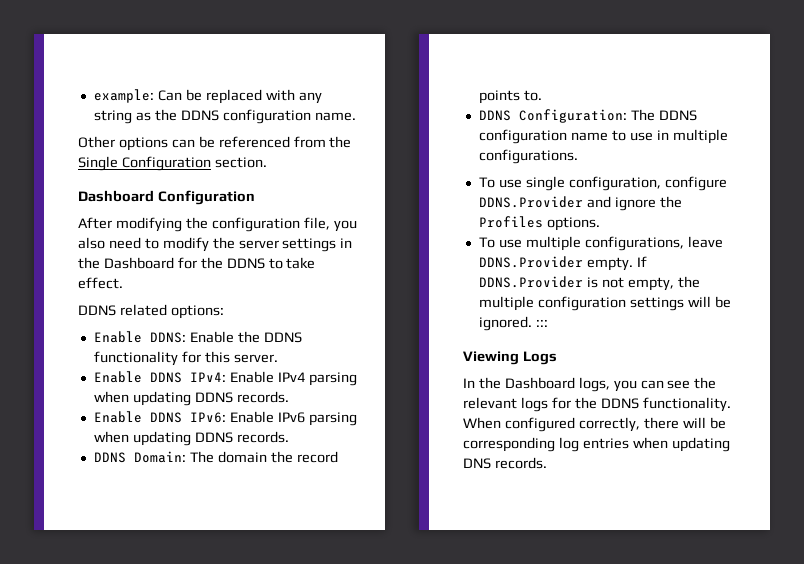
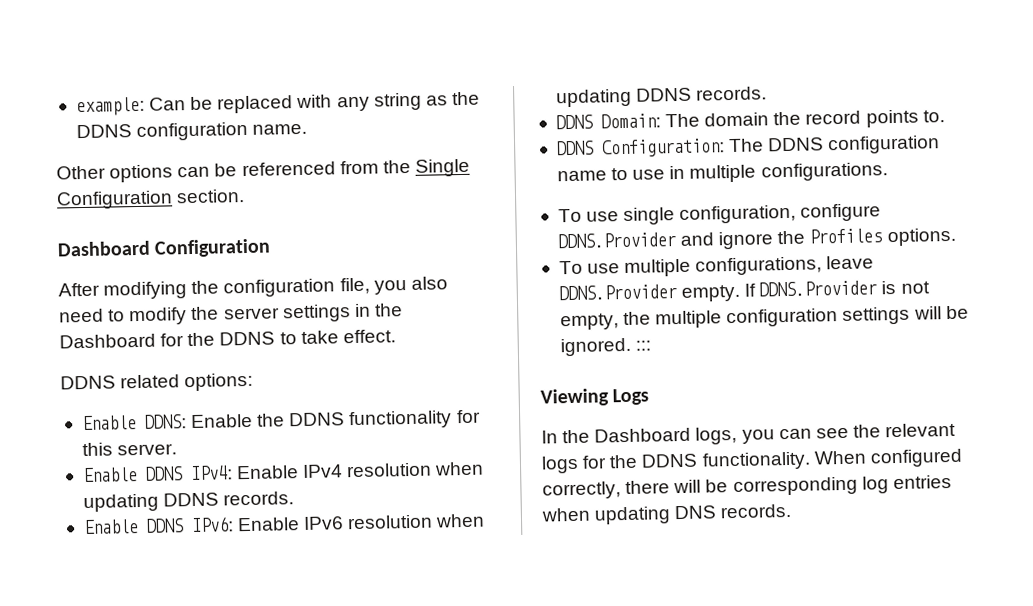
- Enable DDNS IPv4: Enable IPv4 parsing when updating DDNS records.
+ Enable DDNS IPv4: Enable IPv4 resolution when updating DDNS records.
- Enable DDNS IPv6: Enable IPv6 parsing when updating DDNS records.
+ Enable DDNS IPv6: Enable IPv6 resolution when updating DDNS records.

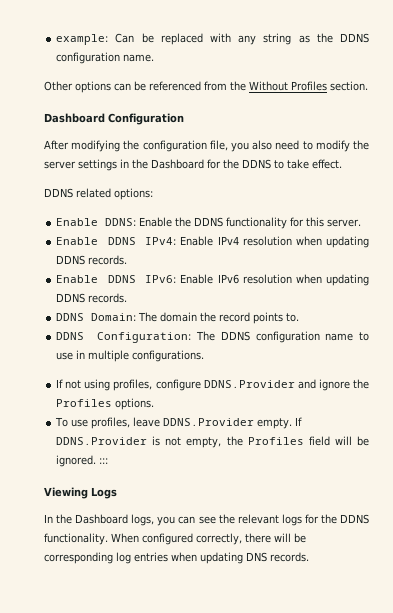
- Other options can be referenced from the Single Configuration section.
+ Other options can be referenced from the Without Profiles section.
- To use single configuration, configure DDNS.Provider and ignore the Profiles options.
+ If not using profiles, configure DDNS.Provider and ignore the Profiles options.
- To use multiple configurations, leave DDNS.Provider empty.
+ To use profiles, leave DDNS.Provider empty.
- If DDNS.Provider is not empty, the multiple configuration settings will be ignored. :::
+ If DDNS.Provider is not empty, the Profiles field will be ignored. :::

